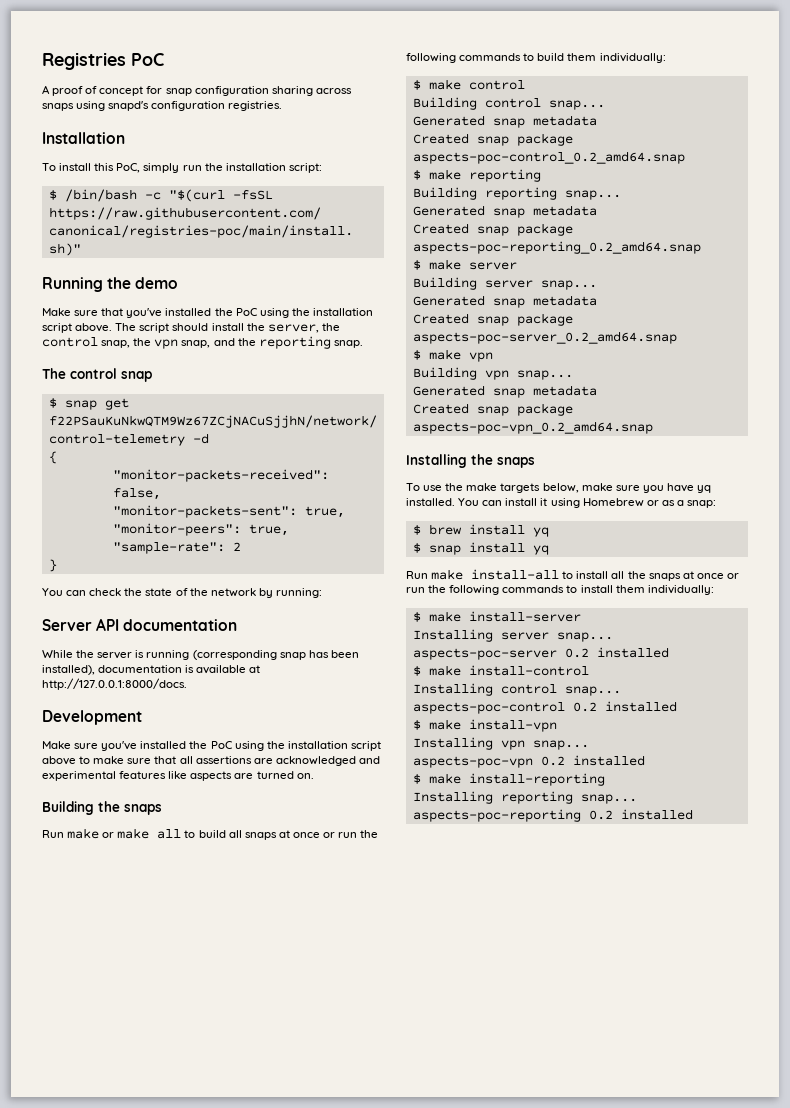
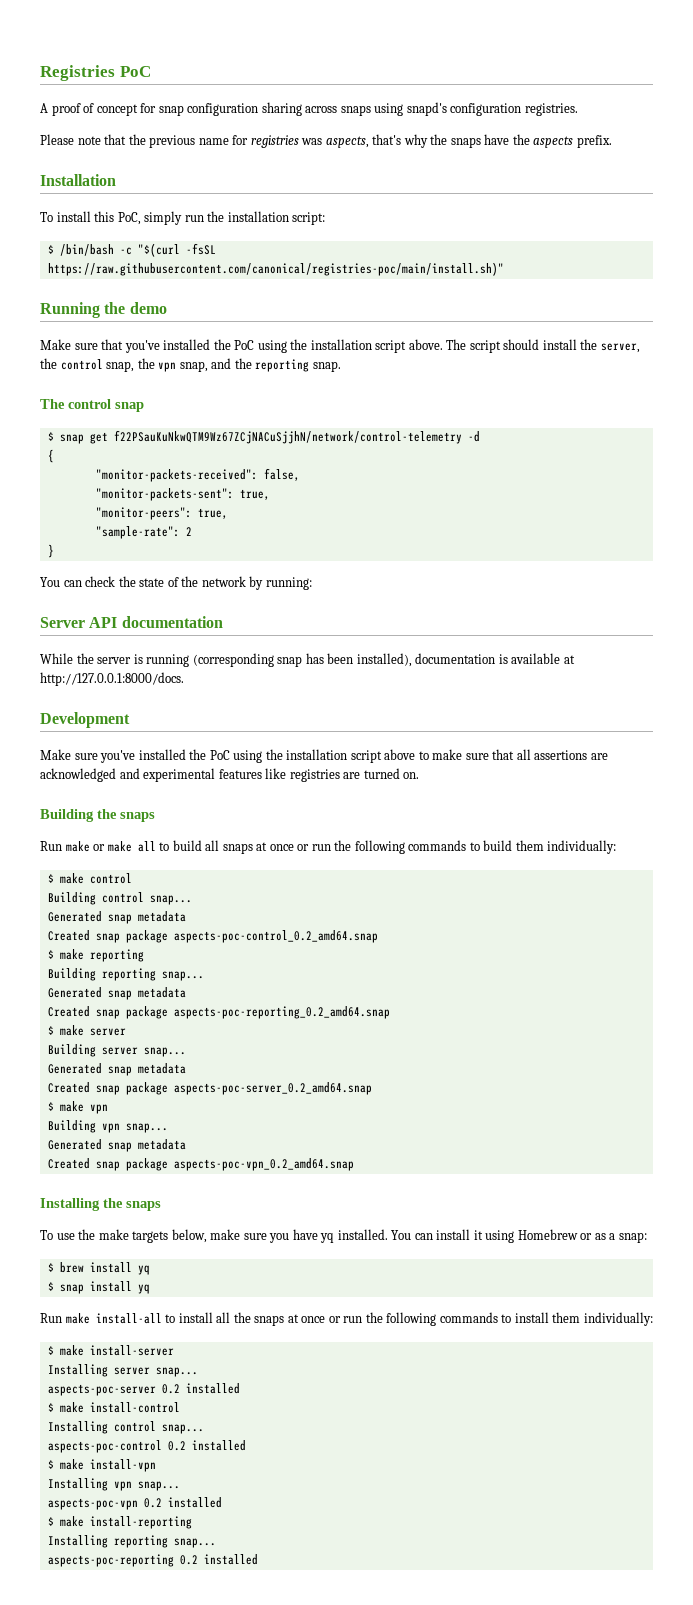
+ Please note that the previous name for registries was aspects, that's why the snaps have the aspects prefix.
- Make sure you've installed the PoC using the installation script above to make sure that all assertions are acknowledged and experimental features like aspects are turned on.
+ Make sure you've installed the PoC using the installation script above to make sure that all assertions are acknowledged and experimental features like registries are turned on.

